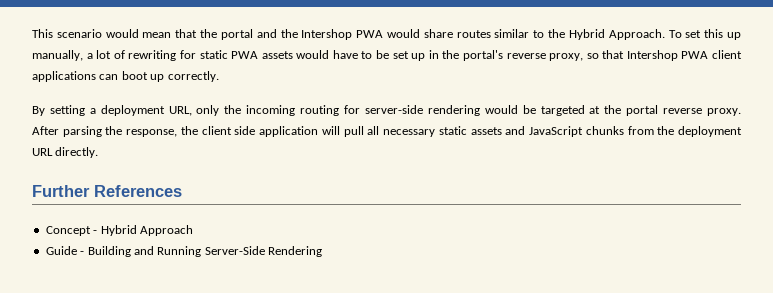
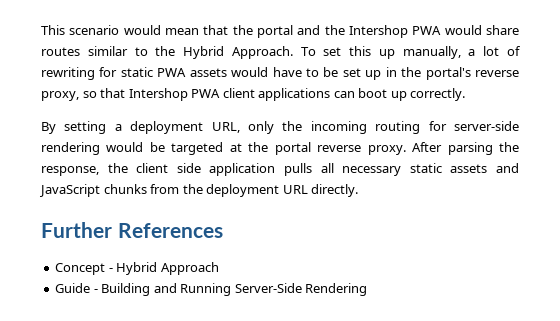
- After parsing the response, the client side application will pull all necessary static assets and JavaScript chunks from the deployment URL directly.
+ After parsing the response, the client side application pulls all necessary static assets and JavaScript chunks from the deployment URL directly.

